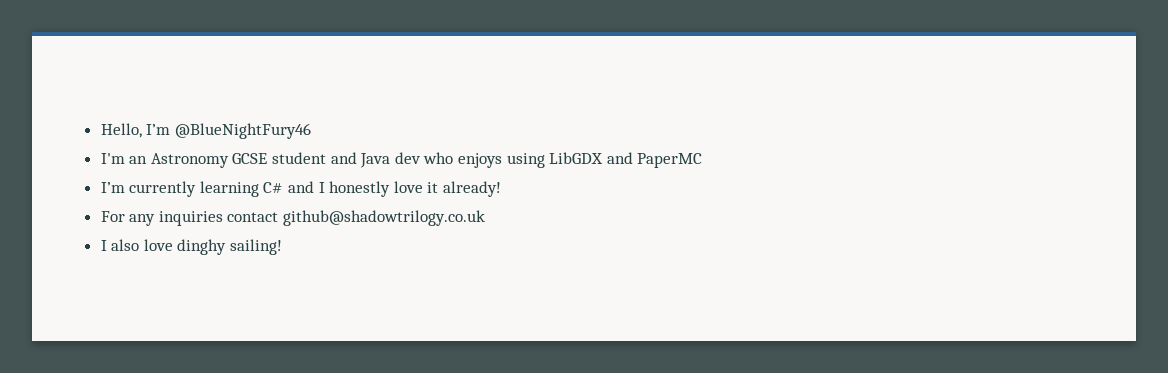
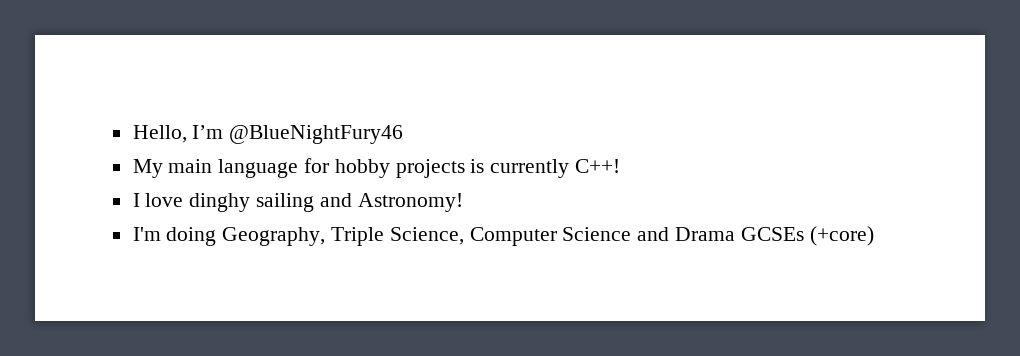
- I'm an Astronomy GCSE student and Java dev who enjoys using LibGDX and PaperMC
- I’m currently learning C# and I honestly love it already!
- For any inquiries contact github@shadowtrilogy.co.uk
- I also love dinghy sailing!
+ My main language for hobby projects is currently C++!
+ I love dinghy sailing and Astronomy!
+ I'm doing Geography, Triple Science, Computer Science and Drama GCSEs (+core)

